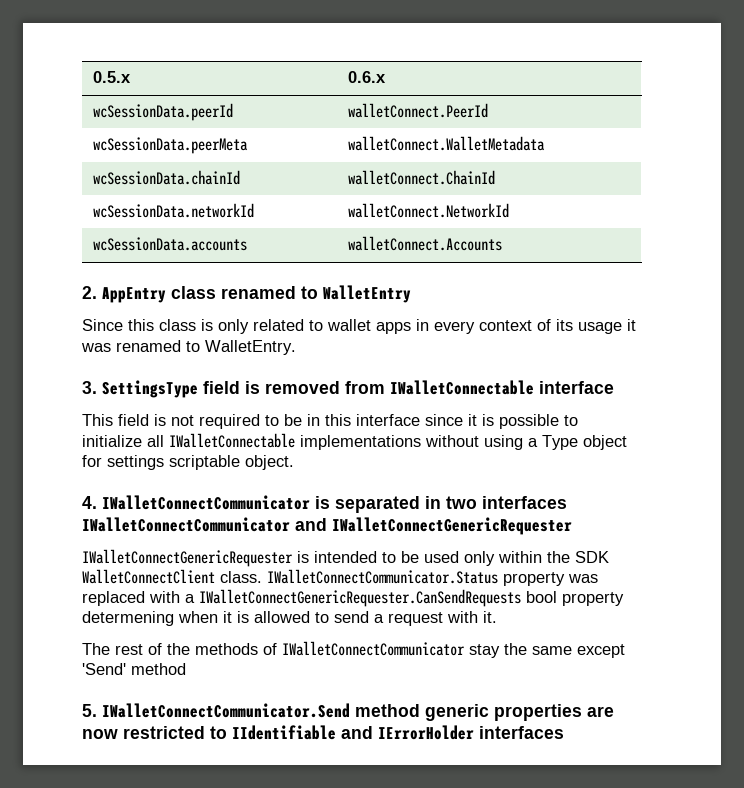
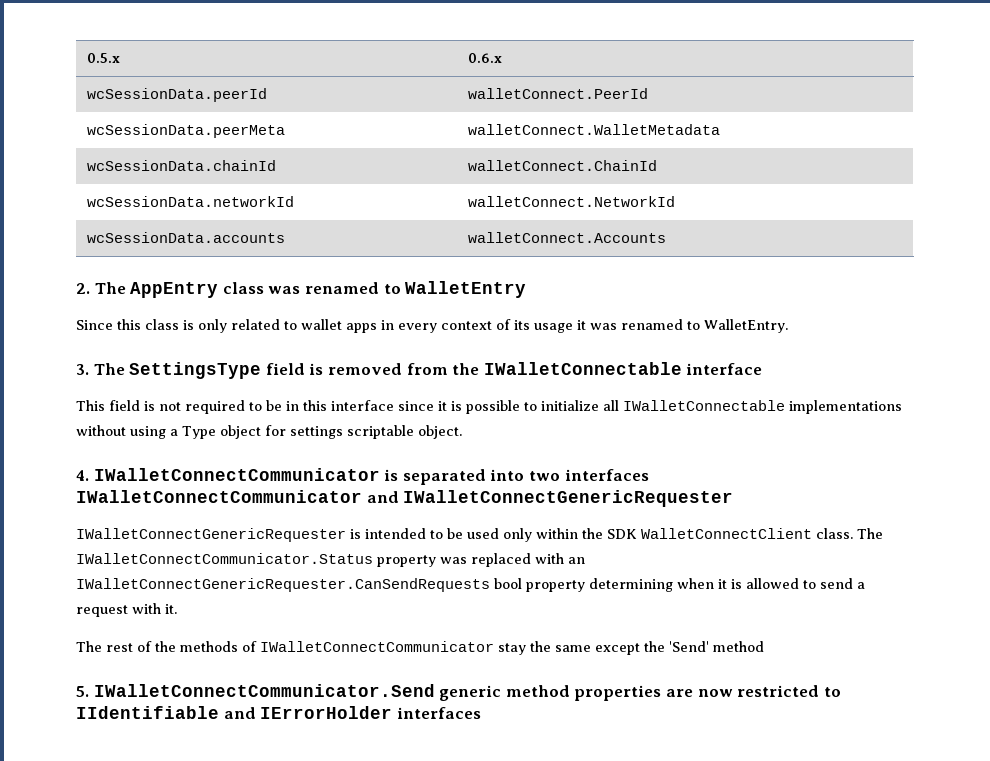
- 2. AppEntry class renamed to WalletEntry
+ 2. The AppEntry class was renamed to WalletEntry
- 3. SettingsType field is removed from IWalletConnectable interface
+ 3. The SettingsType field is removed from the IWalletConnectable interface
- 4. IWalletConnectCommunicator is separated in two interfaces IWalletConnectCommunicator and IWalletConnectGenericRequester
+ 4. IWalletConnectCommunicator is separated into two interfaces IWalletConnectCommunicator and IWalletConnectGenericRequester
- IWalletConnectCommunicator.Status property was replaced with a IWalletConnectGenericRequester.CanSendRequests bool property determening when it is allowed to send a request with it.
+ The IWalletConnectCommunicator.Status property was replaced with an IWalletConnectGenericRequester.CanSendRequests bool property determining when it is allowed to send a request with it.
- The rest of the methods of IWalletConnectCommunicator stay the same except 'Send' method
+ The rest of the methods of IWalletConnectCommunicator stay the same except the 'Send' method
- 5. IWalletConnectCommunicator.Send method generic properties are now restricted to IIdentifiable and IErrorHolder interfaces
+ 5. IWalletConnectCommunicator.Send generic method properties are now restricted to IIdentifiable and IErrorHolder interfaces

